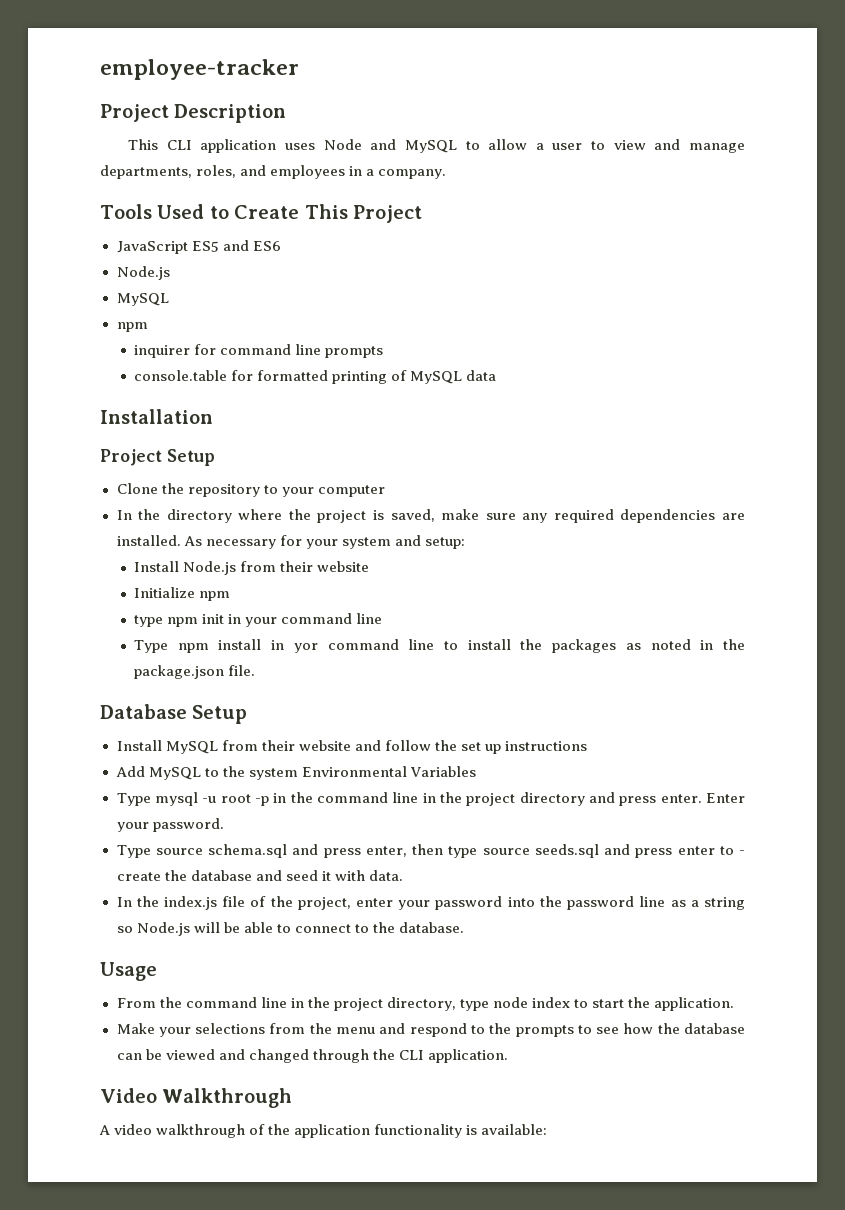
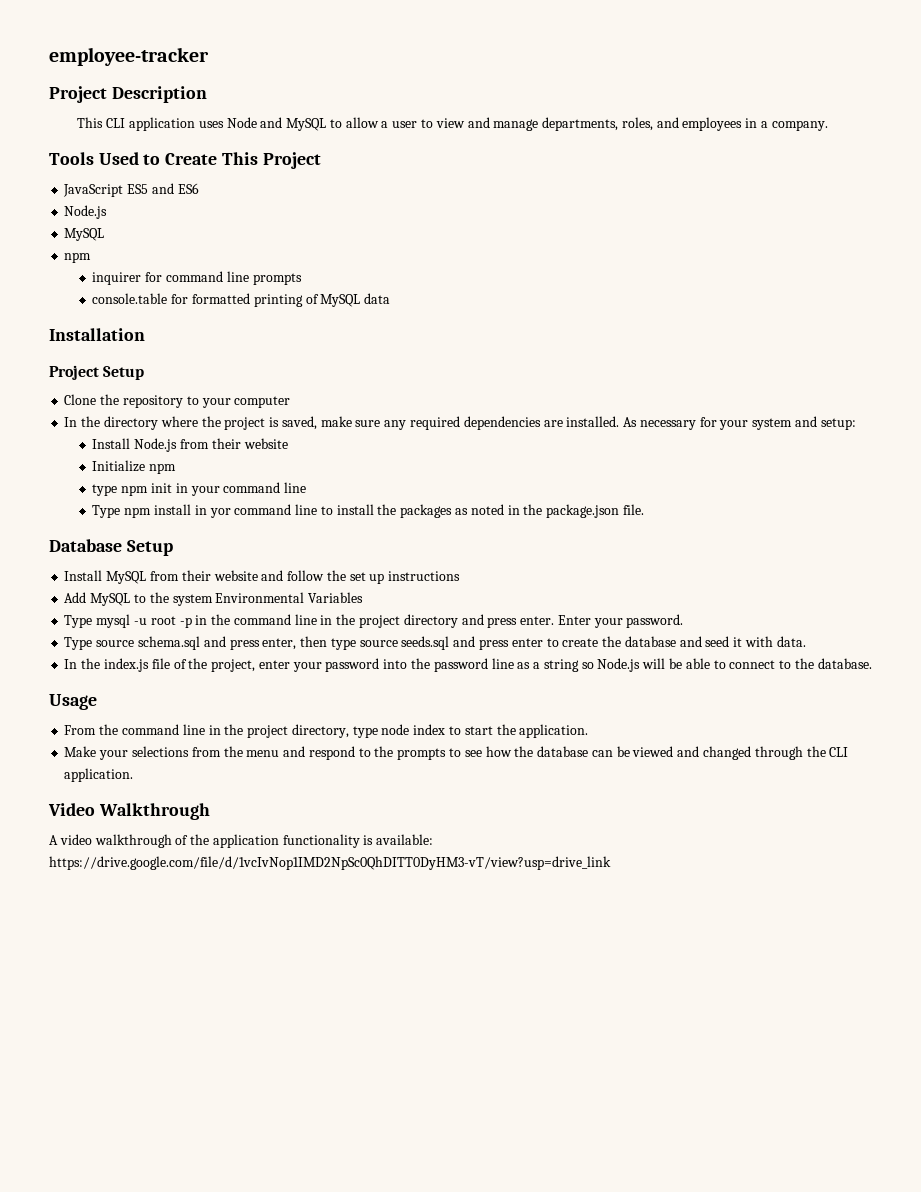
- Type source schema.sql and press enter, then type source seeds.sql and press enter to - create the database and seed it with data.
+ Type source schema.sql and press enter, then type source seeds.sql and press enter to create the database and seed it with data.
- A video walkthrough of the application functionality is available:
+ A video walkthrough of the application functionality is available: https://drive.google.com/file/d/1vcIvNop1IMD2NpSc0QhDITT0DyHM3-vT/view?usp=drive_link

